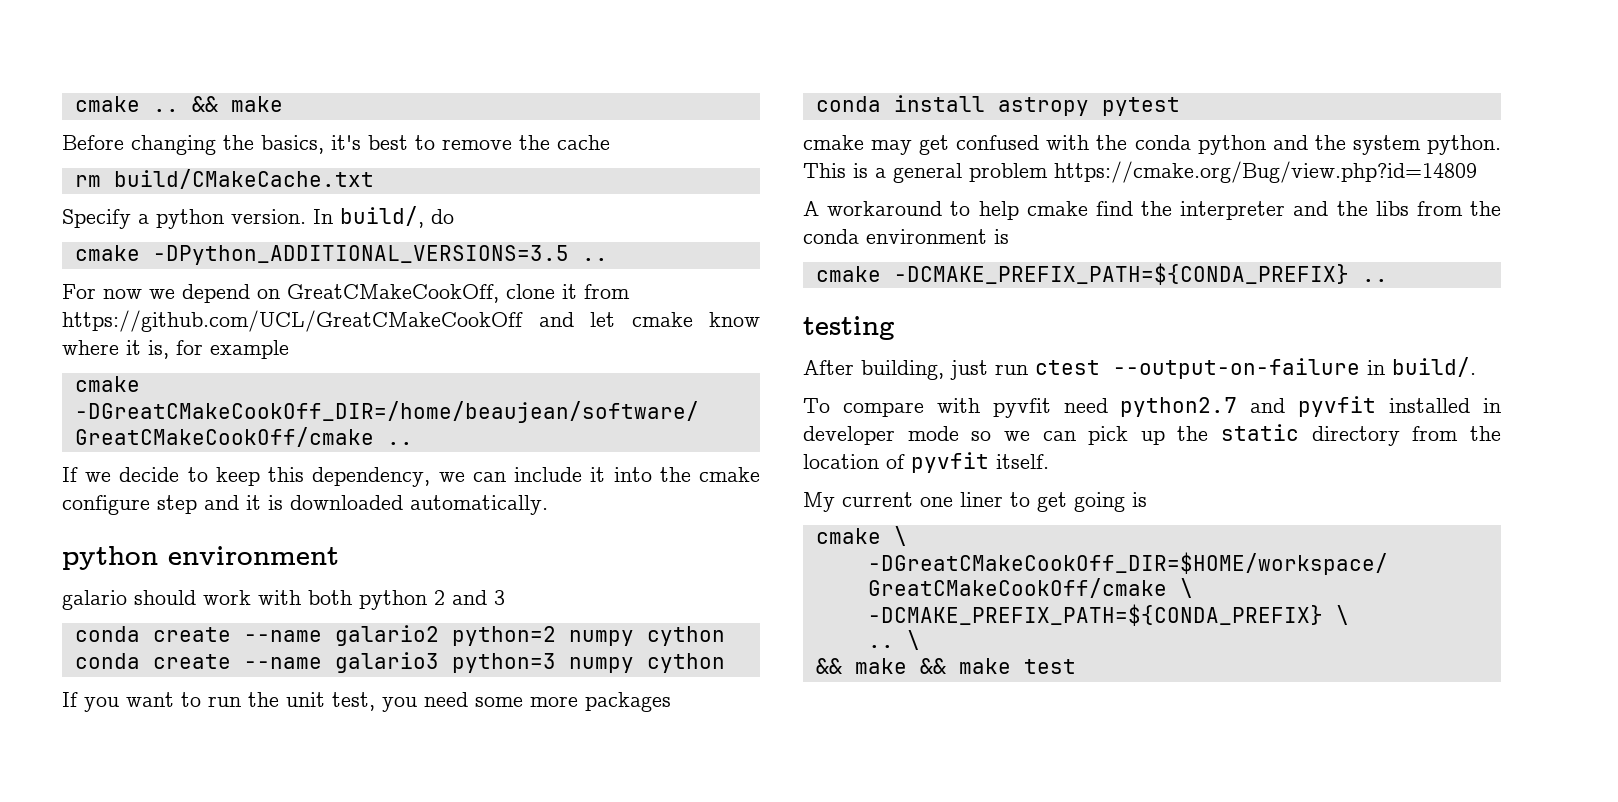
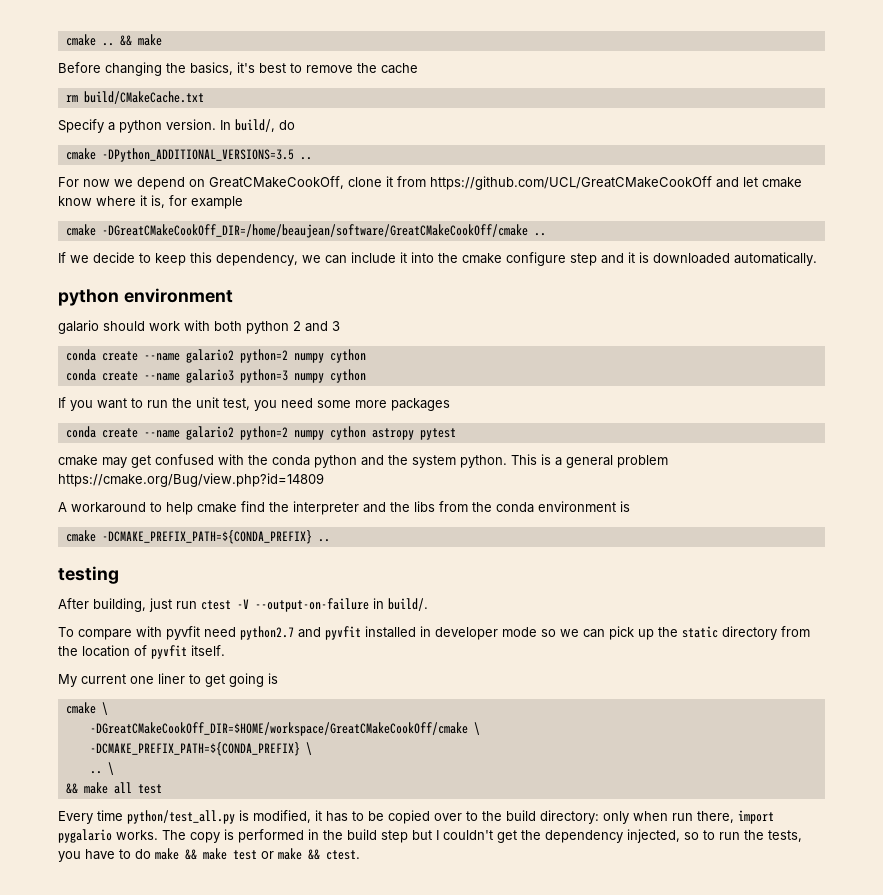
- conda install astropy pytest
+ conda create --name galario2 python=2 numpy cython astropy pytest
- After building, just run ctest --output-on-failure in build/.
+ After building, just run ctest -V --output-on-failure in build/.
- && make && make test
+ && make all test
+ Every time python/test_all.py is modified, it has to be copied over to the build directory: only when run there, import pygalario works. The copy is performed in the build step but I couldn't get the dependency injected, so to run the tests, you have to do make && make test or make && ctest.

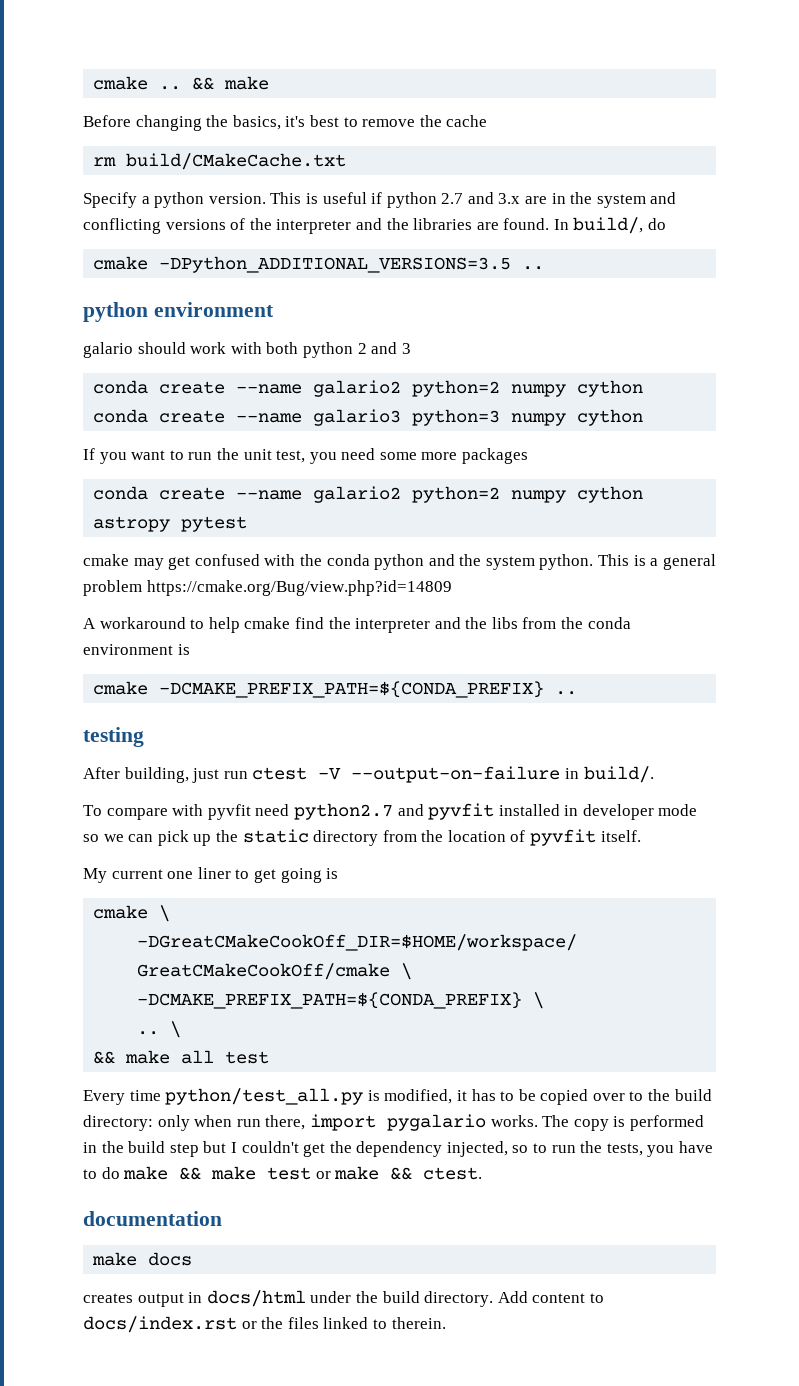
+ This is useful if python 2.7 and 3.x are in the system and conflicting versions of the interpreter and the libraries are found.
- For now we depend on GreatCMakeCookOff, clone it from https://github.com/UCL/GreatCMakeCookOff and let cmake know where it is, for example
- cmake -DGreatCMakeCookOff_DIR=/home/beaujean/software/GreatCMakeCookOff/cmake ..
- If we decide to keep this dependency, we can include it into the cmake configure step and it is downloaded automatically.
+ documentation
+ make docs
+ creates output in docs/html under the build directory. Add content to docs/index.rst or the files linked to therein.

